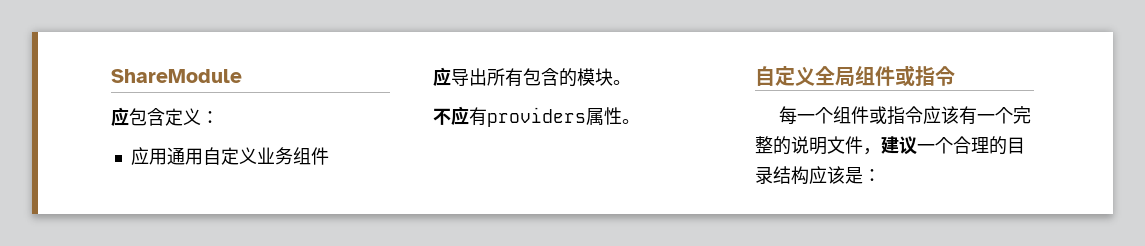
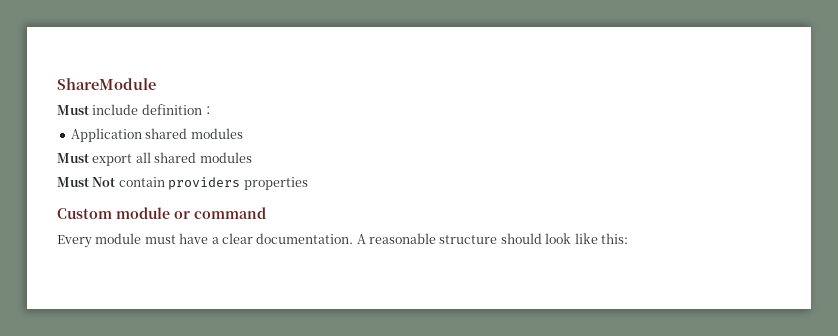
- 应包含定义：
- 应用通用自定义业务组件
- 应导出所有包含的模块。
- 不应有providers属性。
- 自定义全局组件或指令
- 每一个组件或指令应该有一个完整的说明文件，建议一个合理的目录结构应该是：
+ Must include definition：
+ Application shared modules
+ Must export all shared modules
+ Must Not contain providers properties
+ Custom module or command
+ Every module must have a clear documentation. A reasonable structure should look like this:

